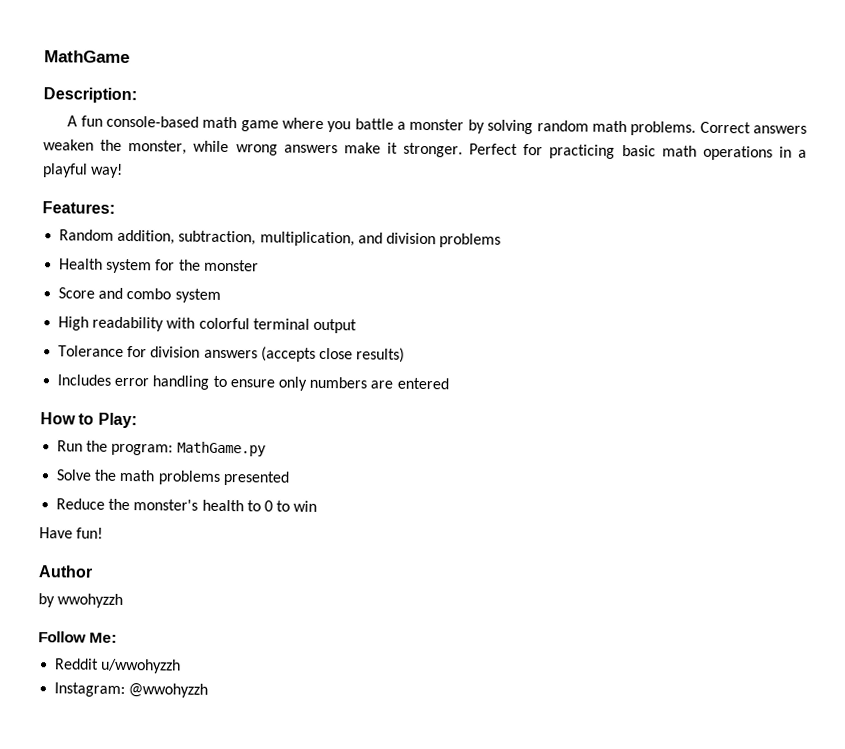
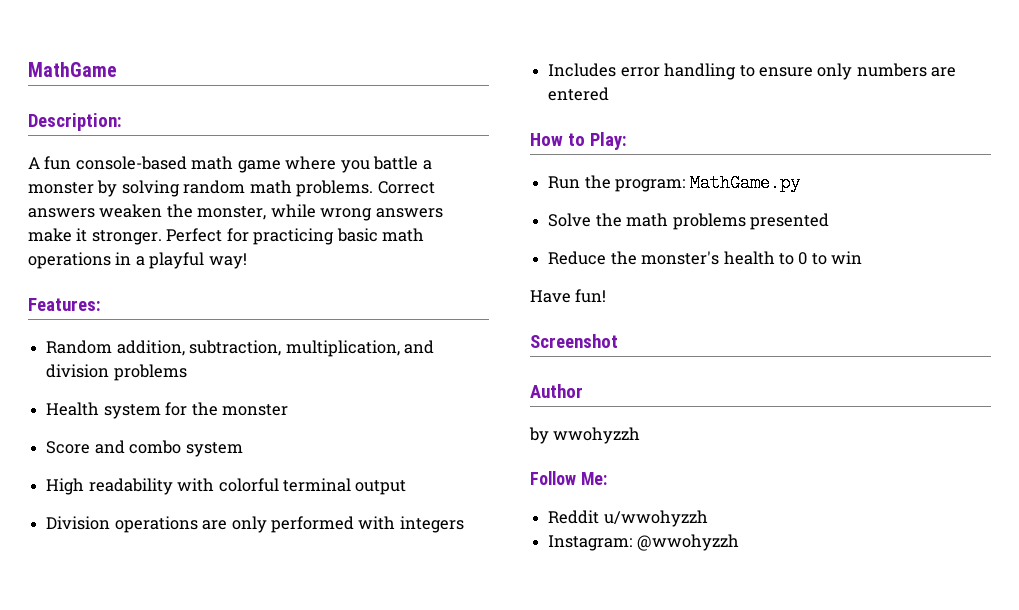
- Tolerance for division answers (accepts close results)
+ Division operations are only performed with integers
+ Screenshot

